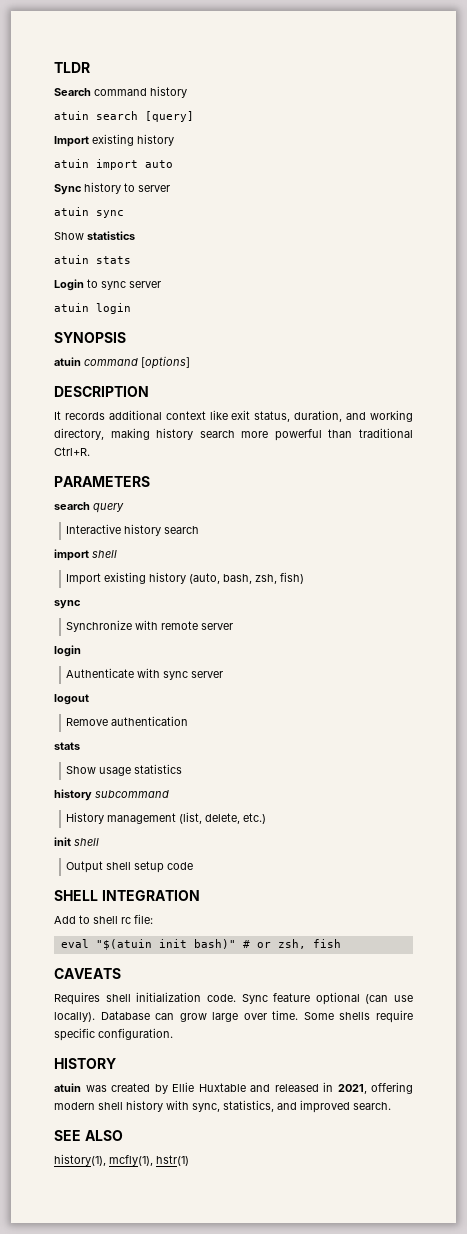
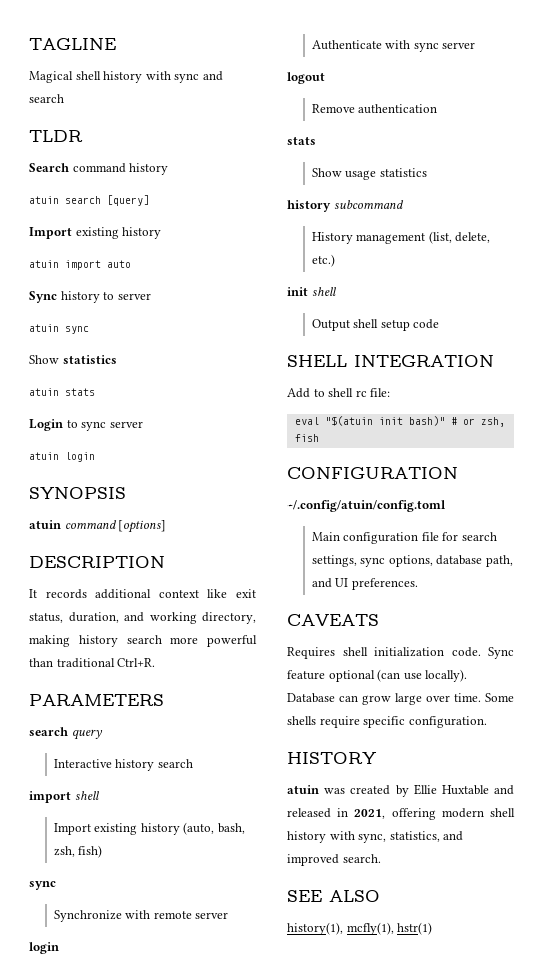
+ TAGLINE
+ Magical shell history with sync and search
+ CONFIGURATION
+ ~/.config/atuin/config.toml
+ Main configuration file for search settings, sync options, database path, and UI preferences.

